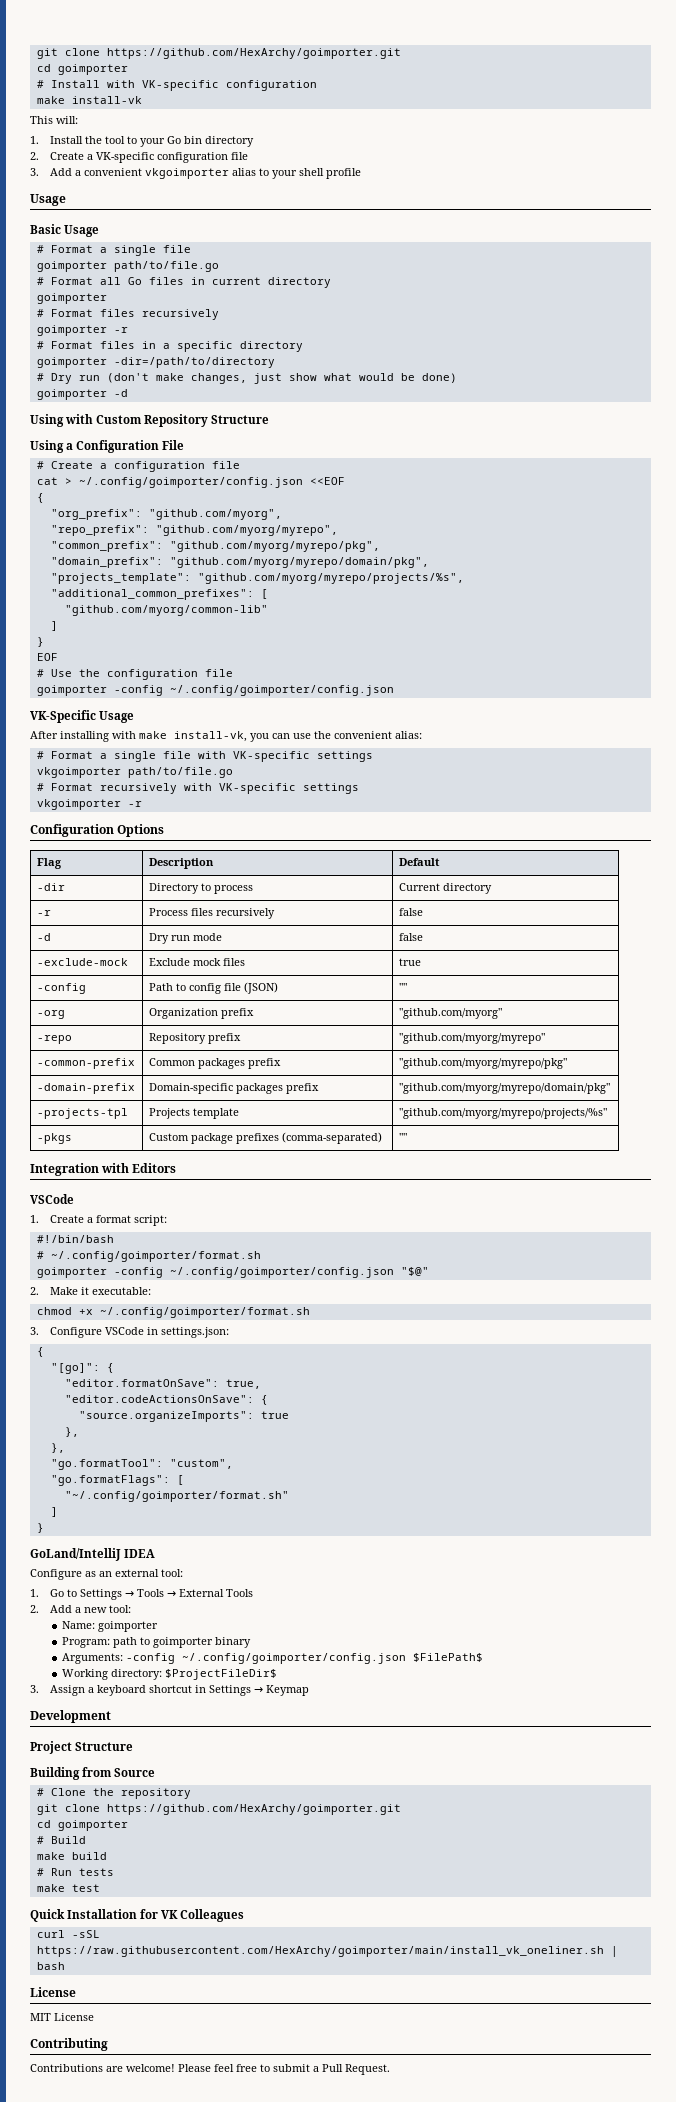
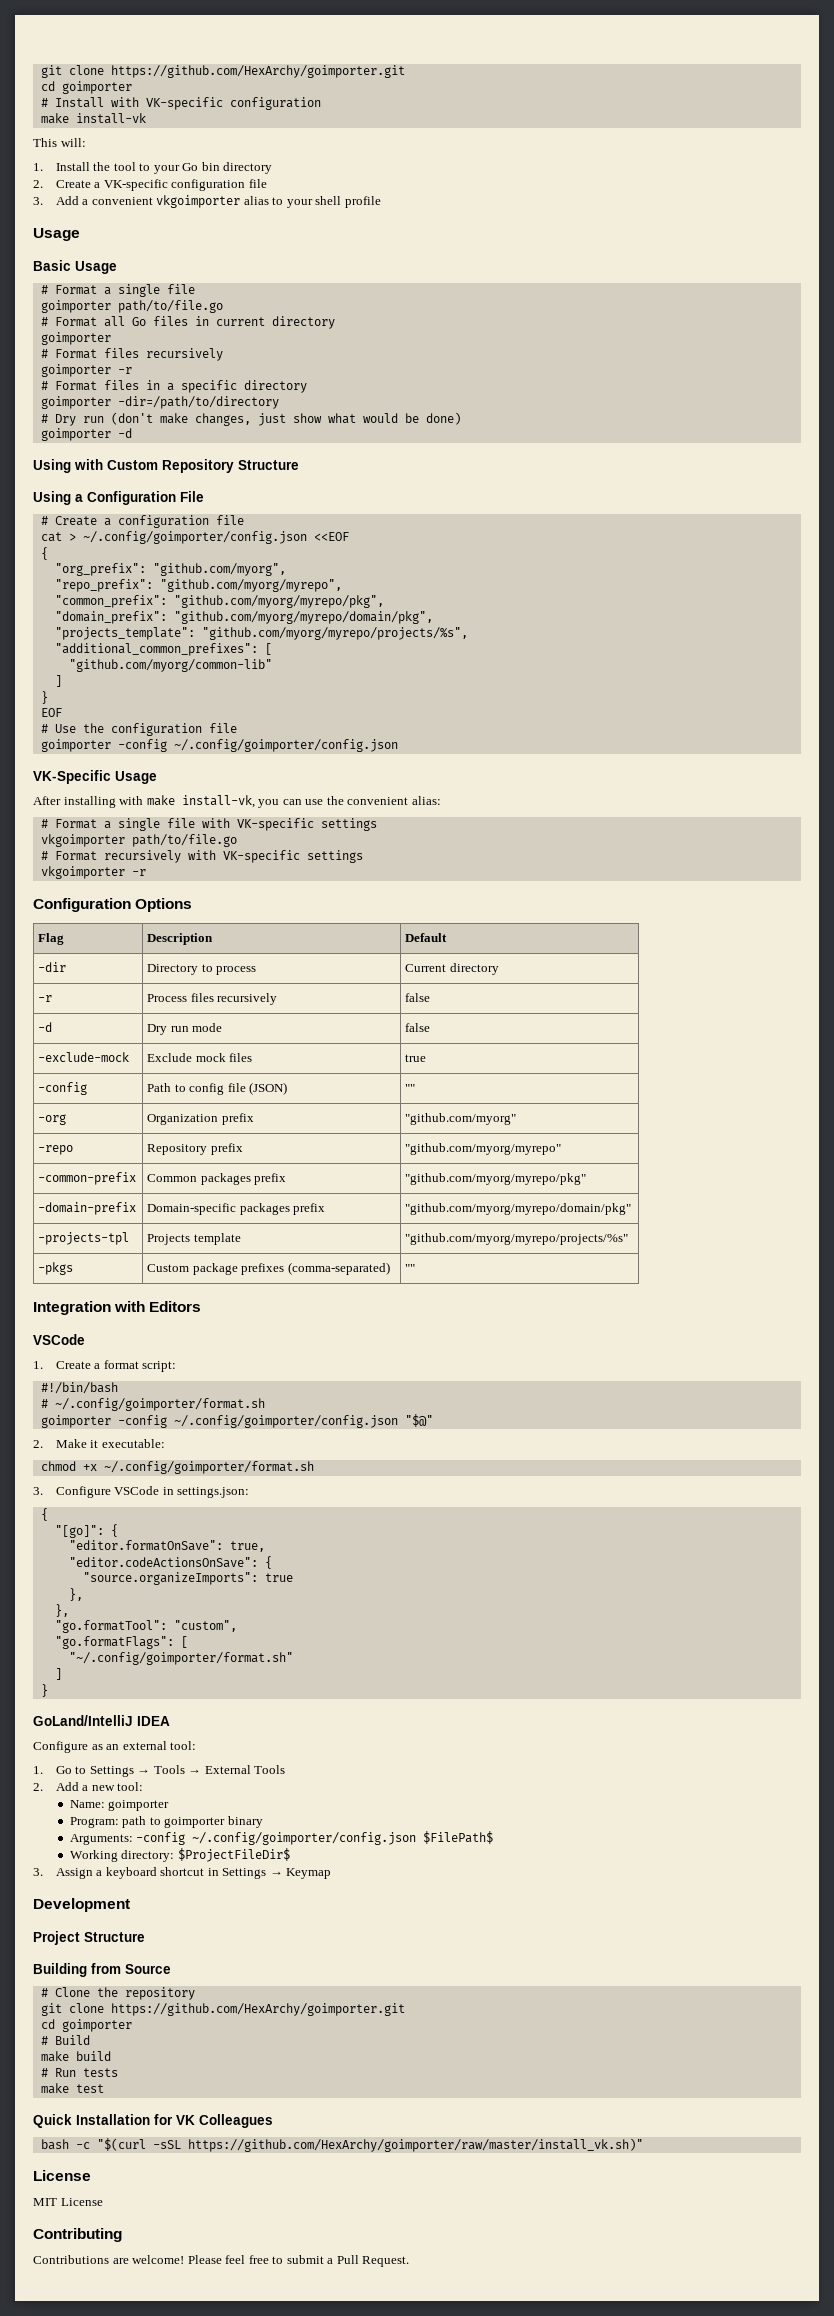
- curl -sSL https://raw.githubusercontent.com/HexArchy/goimporter/main/install_vk_oneliner.sh | bash
+ bash -c "$(curl -sSL https://github.com/HexArchy/goimporter/raw/master/install_vk.sh)"

